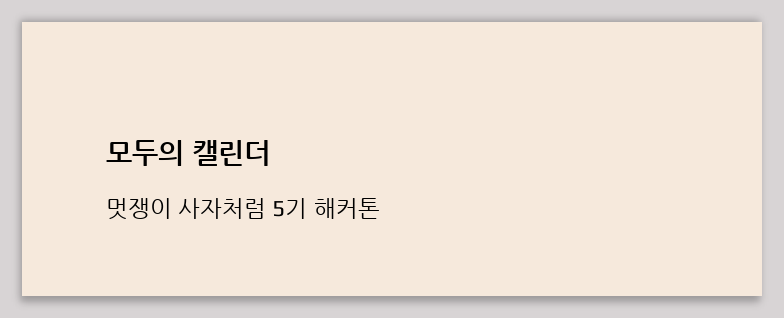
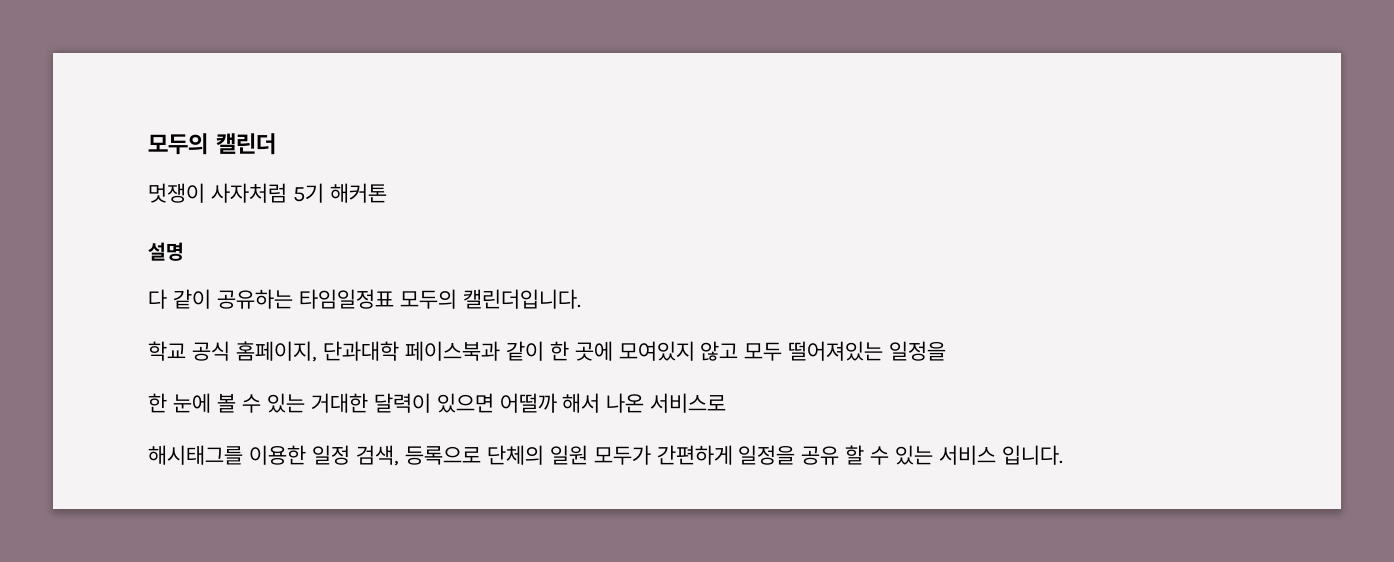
+ 설명
+ 다 같이 공유하는 타임일정표 모두의 캘린더입니다.
+ 학교 공식 홈페이지, 단과대학 페이스북과 같이 한 곳에 모여있지 않고 모두 떨어져있는 일정을
+ 한 눈에 볼 수 있는 거대한 달력이 있으면 어떨까 해서 나온 서비스로
+ 해시태그를 이용한 일정 검색, 등록으로 단체의 일원 모두가 간편하게 일정을 공유 할 수 있는 서비스 입니다.

